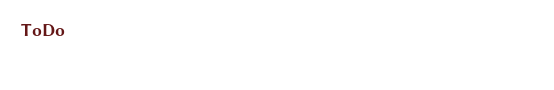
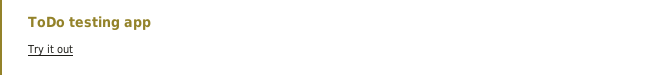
- ToDo
+ ToDo testing app
+ Try it out

